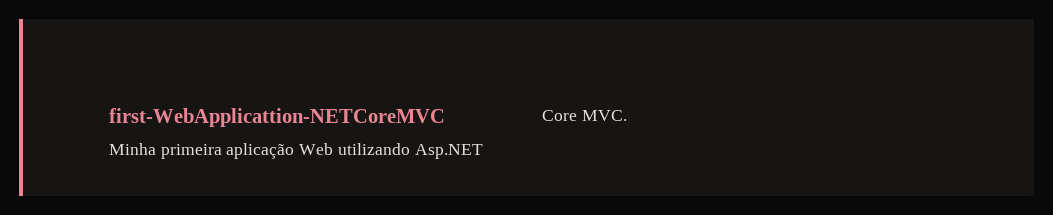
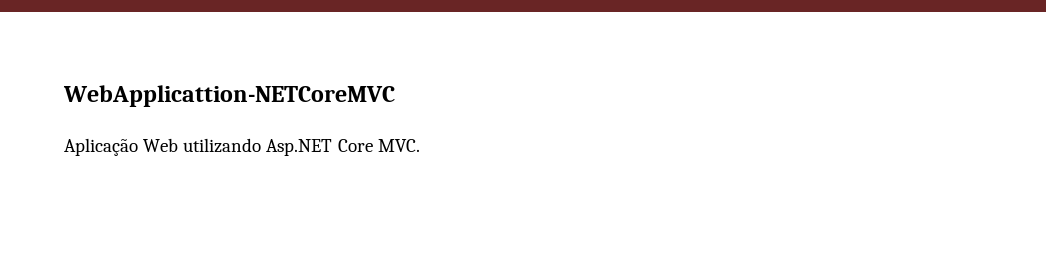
- first-WebApplicattion-NETCoreMVC
- Minha primeira aplicação Web utilizando Asp.NET Core MVC.
+ WebApplicattion-NETCoreMVC
+ Aplicação Web utilizando Asp.NET Core MVC.

